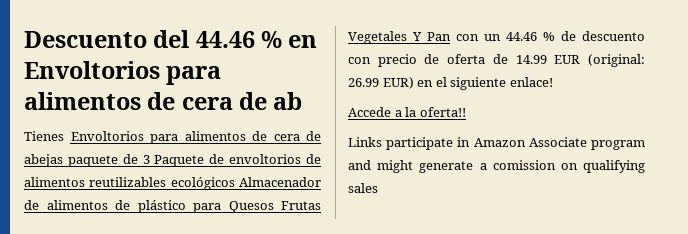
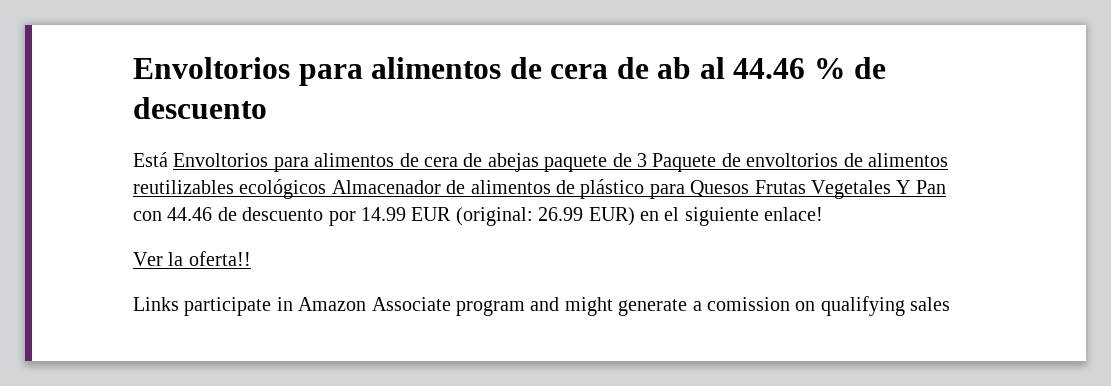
- Descuento del 44.46 % en Envoltorios para alimentos de cera de ab
- Tienes Envoltorios para alimentos de cera de abejas paquete de 3 Paquete de envoltorios de alimentos reutilizables ecológicos Almacenador de alimentos de plástico para Quesos Frutas Vegetales Y Pan con un 44.46 % de descuento con precio de oferta de 14.99 EUR (original: 26.99 EUR) en el siguiente enlace!
+ Envoltorios para alimentos de cera de ab al 44.46 % de descuento
+ Está Envoltorios para alimentos de cera de abejas paquete de 3 Paquete de envoltorios de alimentos reutilizables ecológicos Almacenador de alimentos de plástico para Quesos Frutas Vegetales Y Pan con 44.46 de descuento por 14.99 EUR (original: 26.99 EUR) en el siguiente enlace!
- Accede a la oferta!!
+ Ver la oferta!!

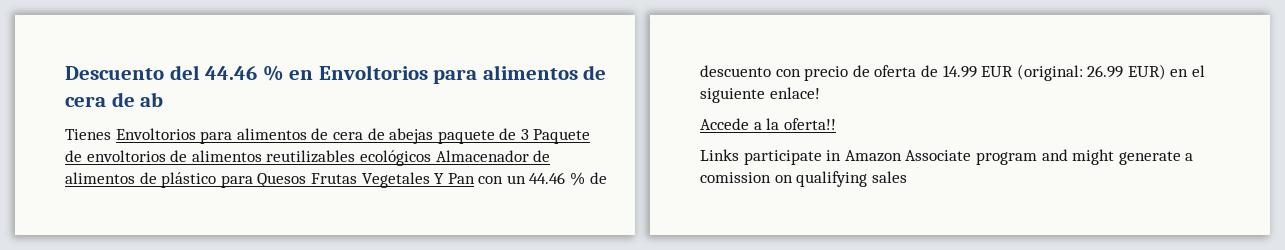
- Envoltorios para alimentos de cera de ab al 44.46 % de descuento
- Está Envoltorios para alimentos de cera de abejas paquete de 3 Paquete de envoltorios de alimentos reutilizables ecológicos Almacenador de alimentos de plástico para Quesos Frutas Vegetales Y Pan con 44.46 de descuento por 14.99 EUR (original: 26.99 EUR) en el siguiente enlace!
+ Descuento del 44.46 % en Envoltorios para alimentos de cera de ab
+ Tienes Envoltorios para alimentos de cera de abejas paquete de 3 Paquete de envoltorios de alimentos reutilizables ecológicos Almacenador de alimentos de plástico para Quesos Frutas Vegetales Y Pan con un 44.46 % de descuento con precio de oferta de 14.99 EUR (original: 26.99 EUR) en el siguiente enlace!
- Ver la oferta!!
+ Accede a la oferta!!

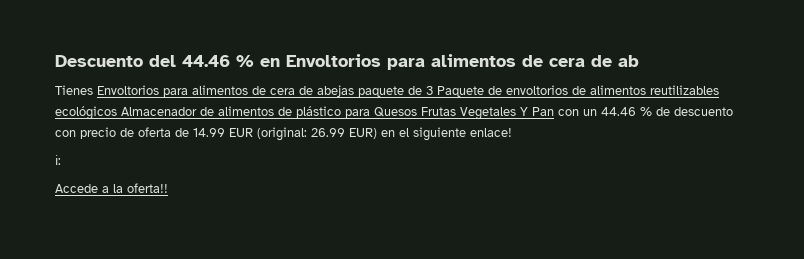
+ ℹ:
- Links participate in Amazon Associate program and might generate a comission on qualifying sales

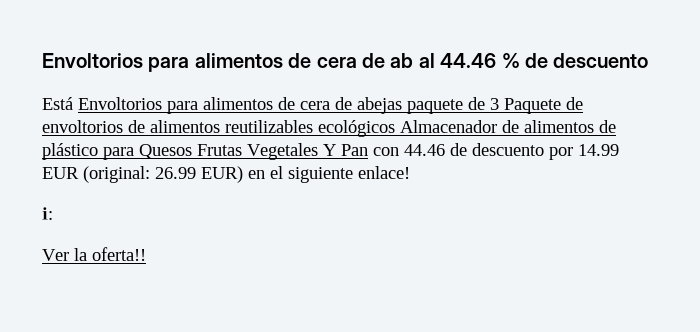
- Descuento del 44.46 % en Envoltorios para alimentos de cera de ab
- Tienes Envoltorios para alimentos de cera de abejas paquete de 3 Paquete de envoltorios de alimentos reutilizables ecológicos Almacenador de alimentos de plástico para Quesos Frutas Vegetales Y Pan con un 44.46 % de descuento con precio de oferta de 14.99 EUR (original: 26.99 EUR) en el siguiente enlace!
+ Envoltorios para alimentos de cera de ab al 44.46 % de descuento
+ Está Envoltorios para alimentos de cera de abejas paquete de 3 Paquete de envoltorios de alimentos reutilizables ecológicos Almacenador de alimentos de plástico para Quesos Frutas Vegetales Y Pan con 44.46 de descuento por 14.99 EUR (original: 26.99 EUR) en el siguiente enlace!
- Accede a la oferta!!
+ Ver la oferta!!

